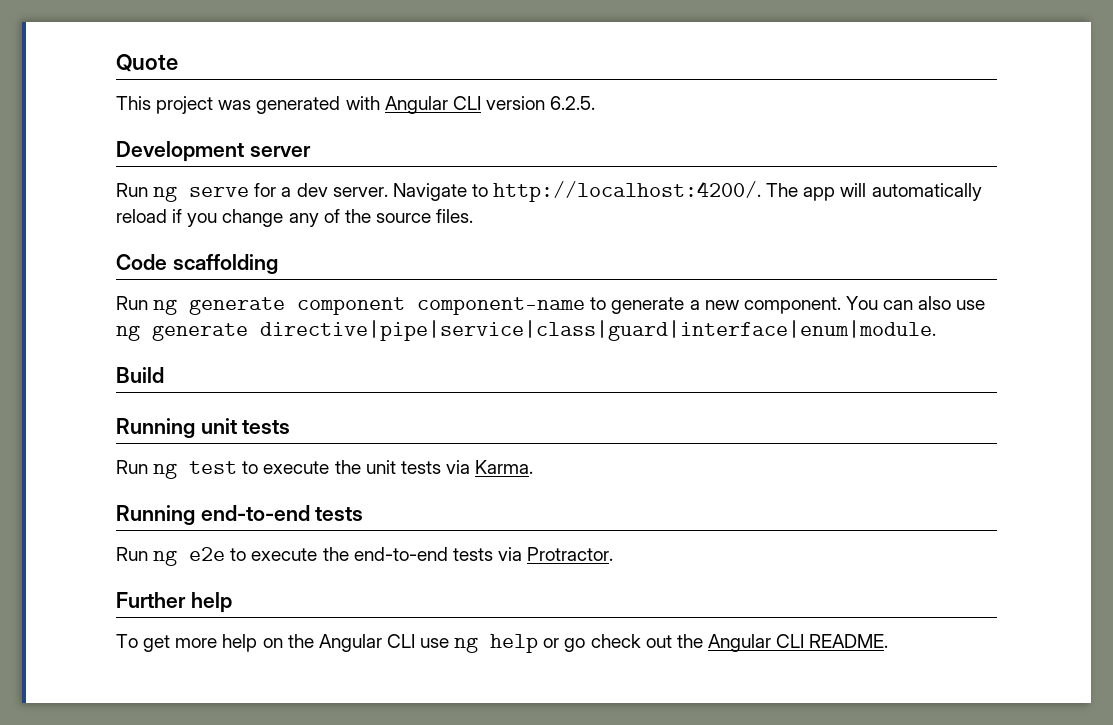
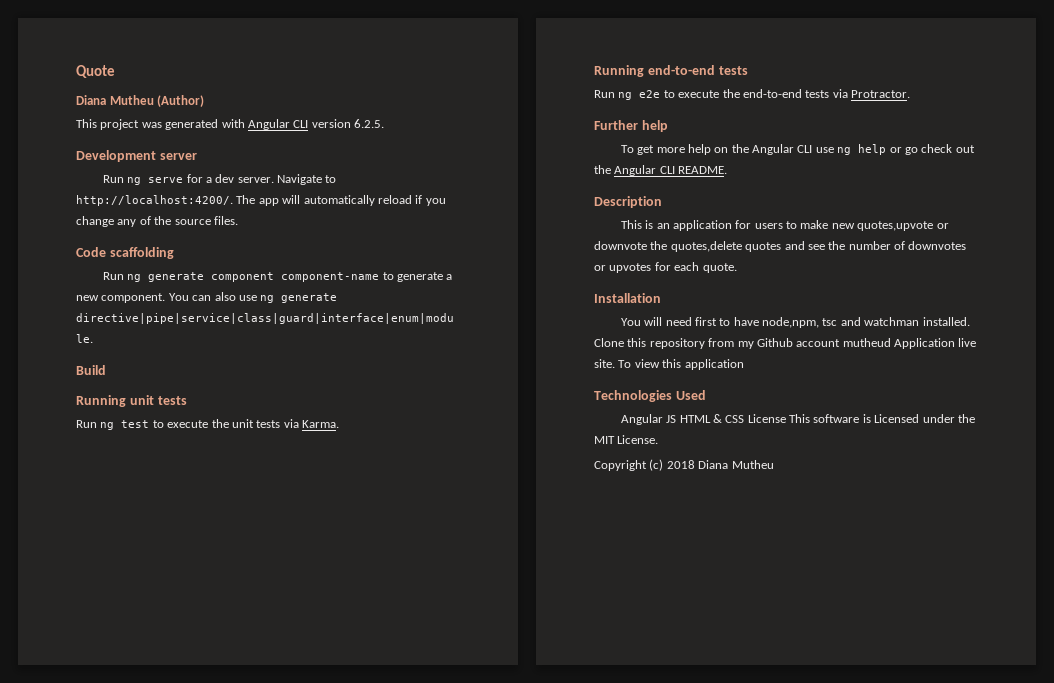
+ Diana Mutheu (Author)
+ Description
+ This is an application for users to make new quotes,upvote or downvote the quotes,delete quotes and see the number of downvotes or upvotes for each quote.
+ Installation
+ You will need first to have node,npm, tsc and watchman installed. Clone this repository from my Github account mutheud Application live site. To view this application
+ Technologies Used
+ Angular JS HTML & CSS License This software is Licensed under the MIT License.
+ Copyright (c) 2018 Diana Mutheu

